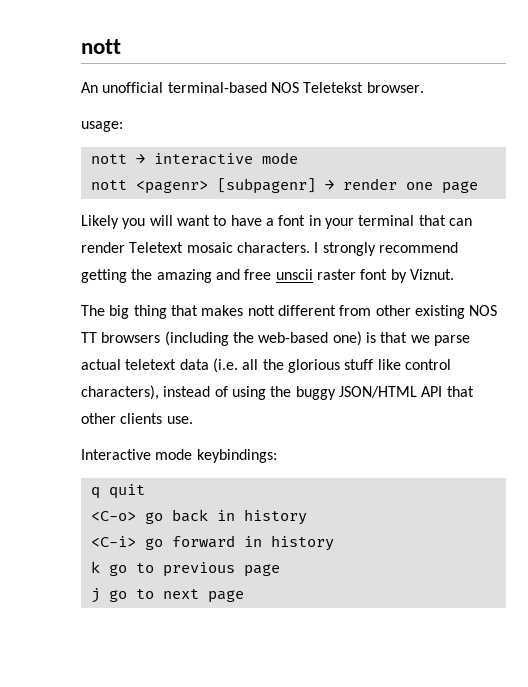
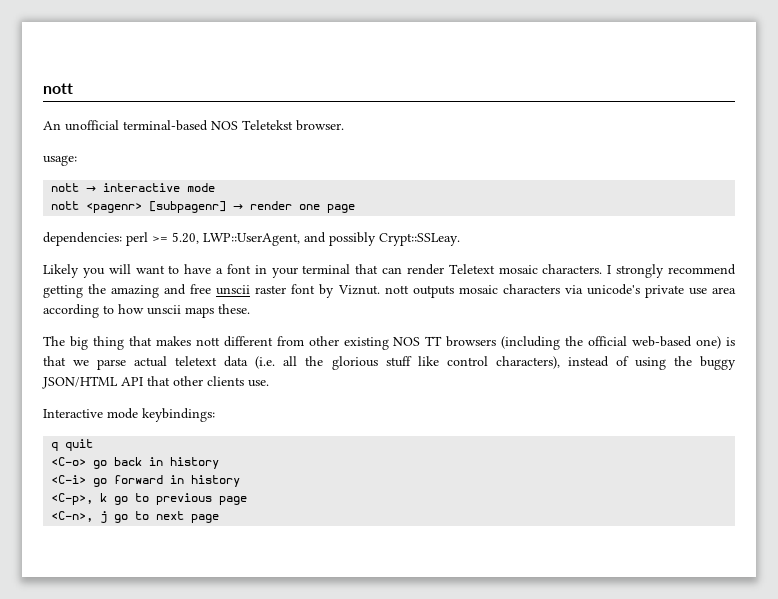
+ dependencies: perl >= 5.20, LWP::UserAgent, and possibly Crypt::SSLeay.
- I strongly recommend getting the amazing and free unscii raster font by Viznut.
+ I strongly recommend getting the amazing and free unscii raster font by Viznut. nott outputs mosaic characters via unicode's private use area according to how unscii maps these.
- The big thing that makes nott different from other existing NOS TT browsers (including the web-based one) is that we parse actual teletext data (i.e. all the glorious stuff like control characters), instead of using the buggy JSON/HTML API that other clients use.
+ The big thing that makes nott different from other existing NOS TT browsers (including the official web-based one) is that we parse actual teletext data (i.e. all the glorious stuff like control characters), instead of using the buggy JSON/HTML API that other clients use.
- k go to previous page
+ <C-p>, k go to previous page
- j go to next page
+ <C-n>, j go to next page

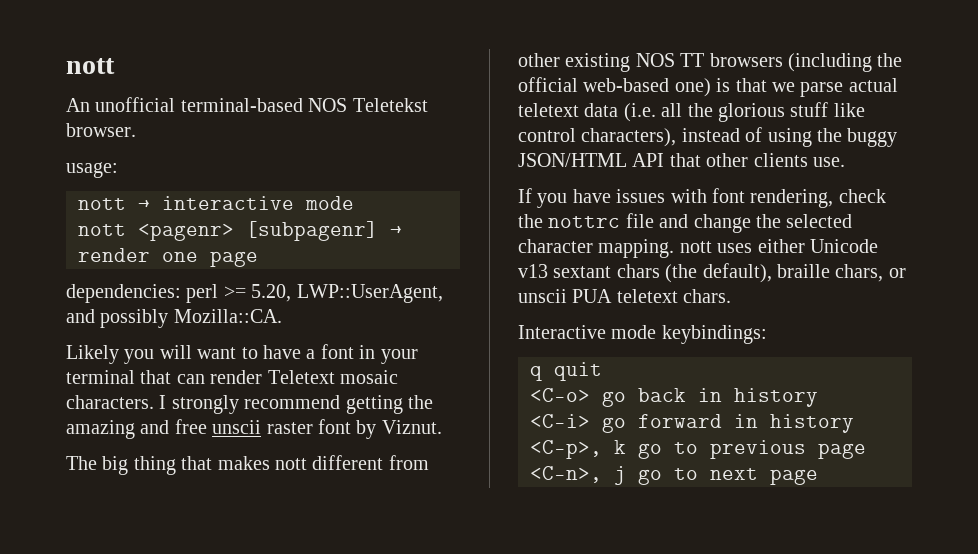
- dependencies: perl >= 5.20, LWP::UserAgent, and possibly Crypt::SSLeay.
+ dependencies: perl >= 5.20, LWP::UserAgent, and possibly Mozilla::CA.
- I strongly recommend getting the amazing and free unscii raster font by Viznut. nott outputs mosaic characters via unicode's private use area according to how unscii maps these.
+ I strongly recommend getting the amazing and free unscii raster font by Viznut.
+ If you have issues with font rendering, check the nottrc file and change the selected character mapping. nott uses either Unicode v13 sextant chars (the default), braille chars, or unscii PUA teletext chars.

